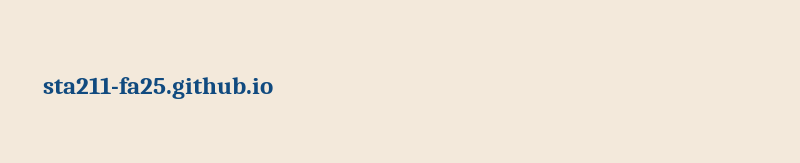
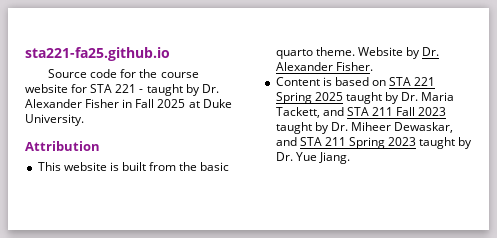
- sta211-fa25.github.io
+ sta221-fa25.github.io
+ Source code for the course website for STA 221 - taught by Dr. Alexander Fisher in Fall 2025 at Duke University.
+ Attribution
+ This website is built from the basic quarto theme. Website by Dr. Alexander Fisher.
+ Content is based on STA 221 Spring 2025 taught by Dr. Maria Tackett, and STA 211 Fall 2023 taught by Dr. Miheer Dewaskar, and STA 211 Spring 2023 taught by Dr. Yue Jiang.

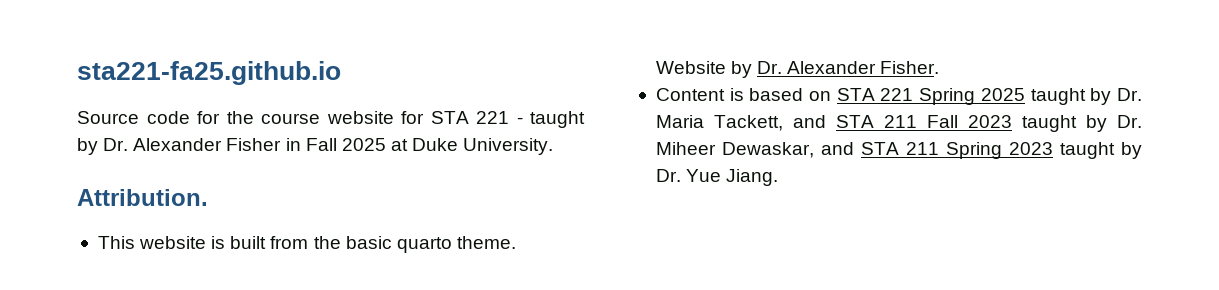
- Attribution
+ Attribution.

